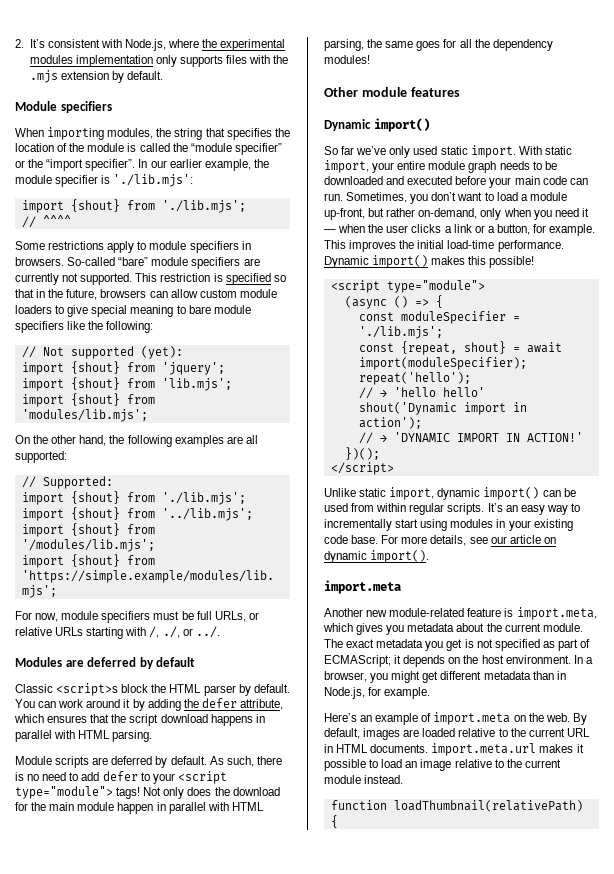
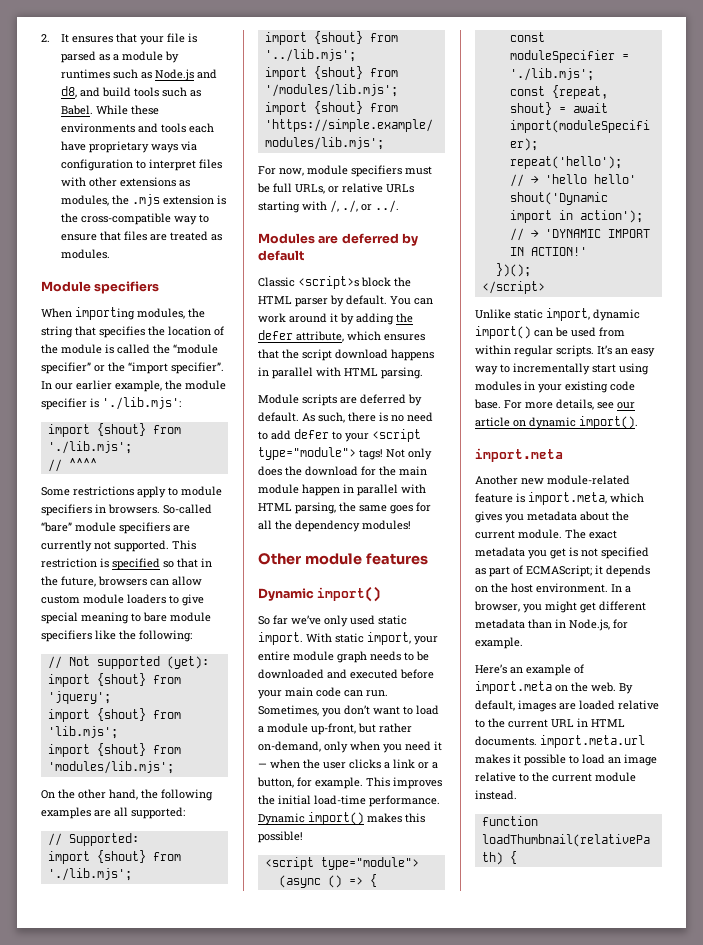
- 2. It’s consistent with Node.js, where the experimental modules implementation only supports files with the .mjs extension by default.
+ 2. It ensures that your file is parsed as a module by runtimes such as Node.js and d8, and build tools such as Babel. While these environments and tools each have proprietary ways via configuration to interpret files with other extensions as modules, the .mjs extension is the cross-compatible way to ensure that files are treated as modules.

